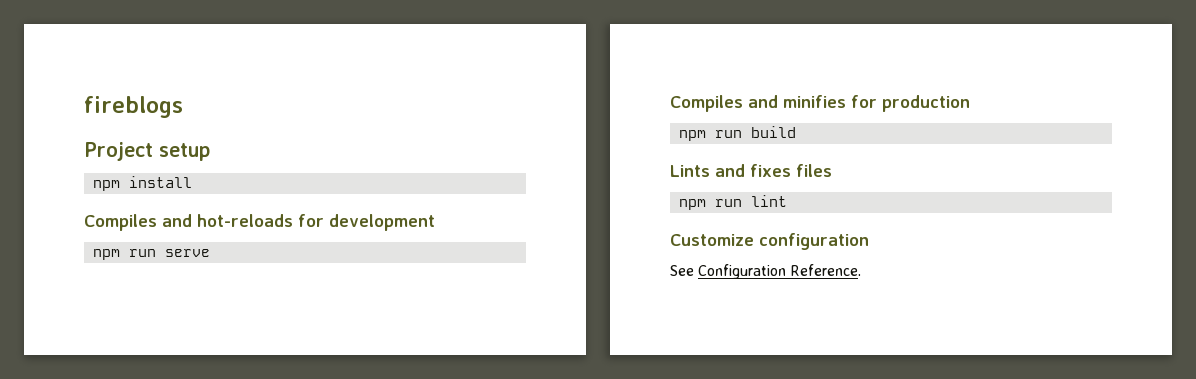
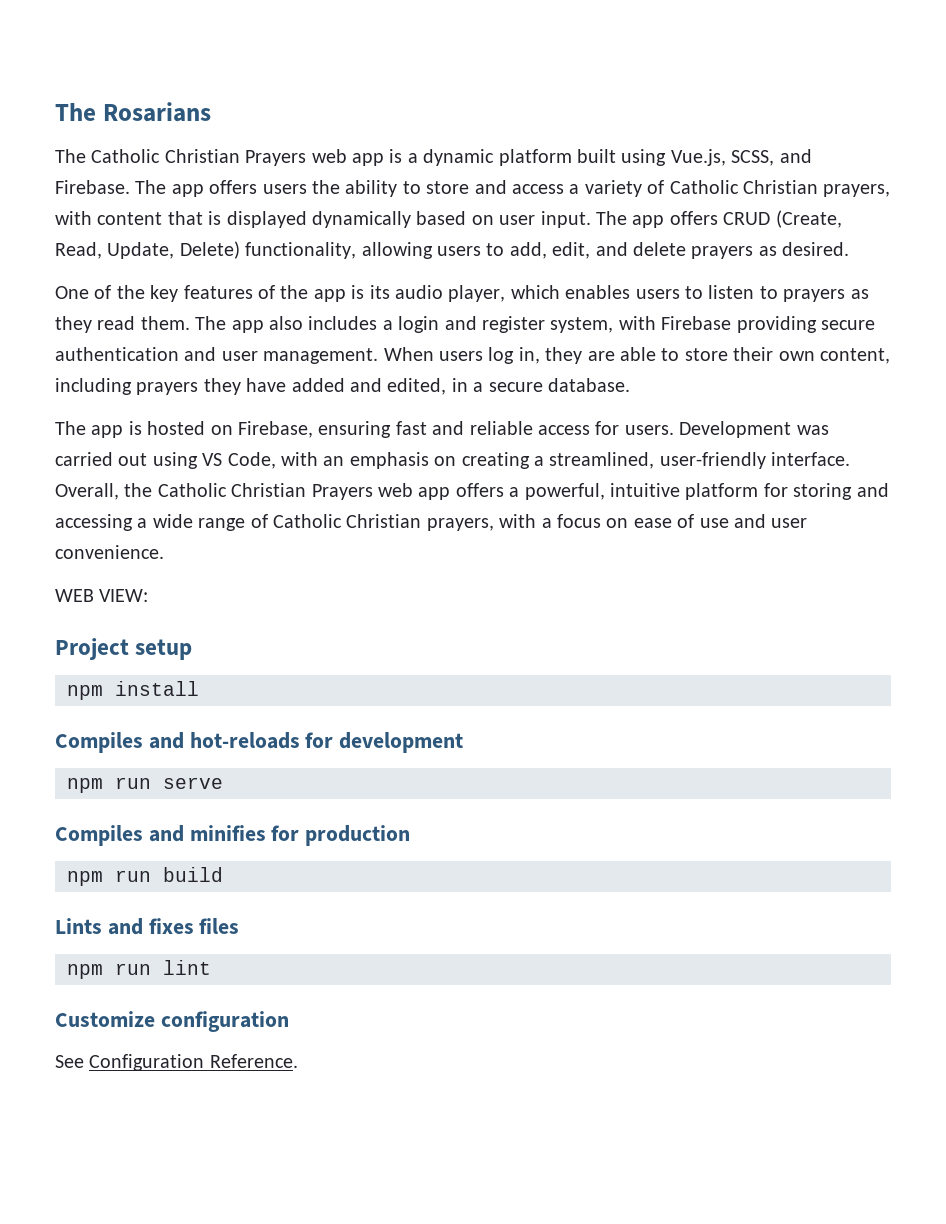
- fireblogs
+ The Rosarians
+ The Catholic Christian Prayers web app is a dynamic platform built using Vue.js, SCSS, and Firebase. The app offers users the ability to store and access a variety of Catholic Christian prayers, with content that is displayed dynamically based on user input. The app offers CRUD (Create, Read, Update, Delete) functionality, allowing users to add, edit, and delete prayers as desired.
+ One of the key features of the app is its audio player, which enables users to listen to prayers as they read them. The app also includes a login and register system, with Firebase providing secure authentication and user management. When users log in, they are able to store their own content, including prayers they have added and edited, in a secure database.
+ The app is hosted on Firebase, ensuring fast and reliable access for users. Development was carried out using VS Code, with an emphasis on creating a streamlined, user-friendly interface. Overall, the Catholic Christian Prayers web app offers a powerful, intuitive platform for storing and accessing a wide range of Catholic Christian prayers, with a focus on ease of use and user convenience.
+ WEB VIEW:

